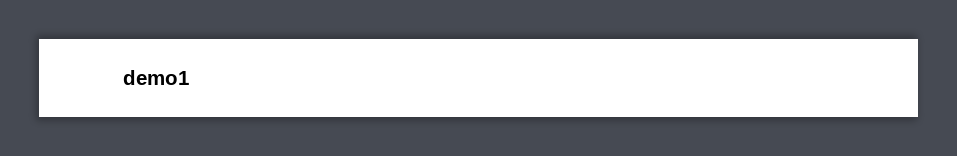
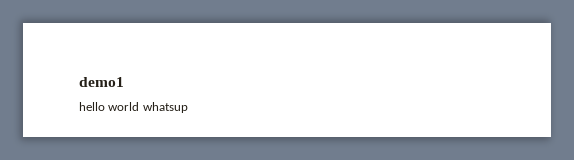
+ hello world whatsup

